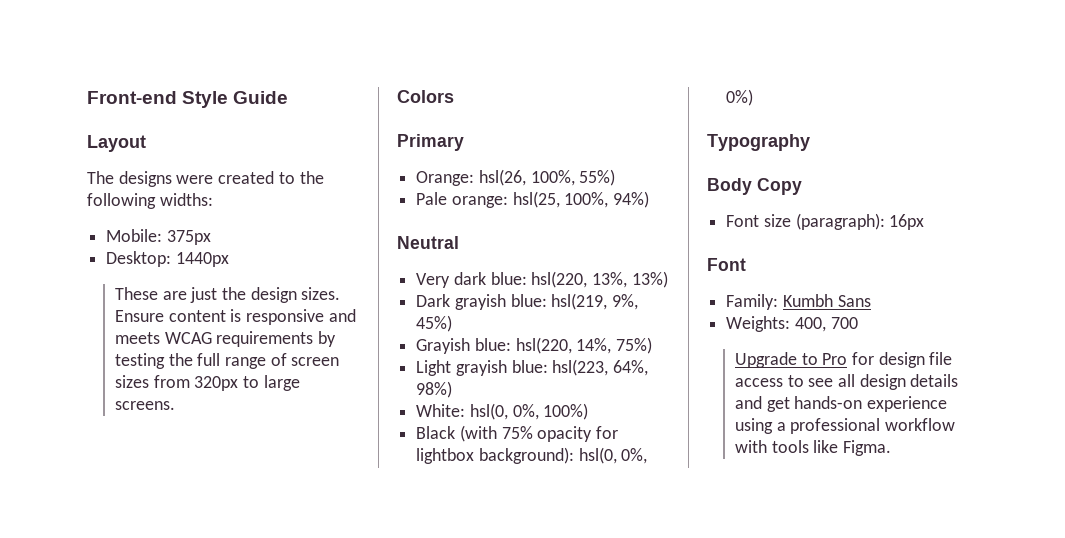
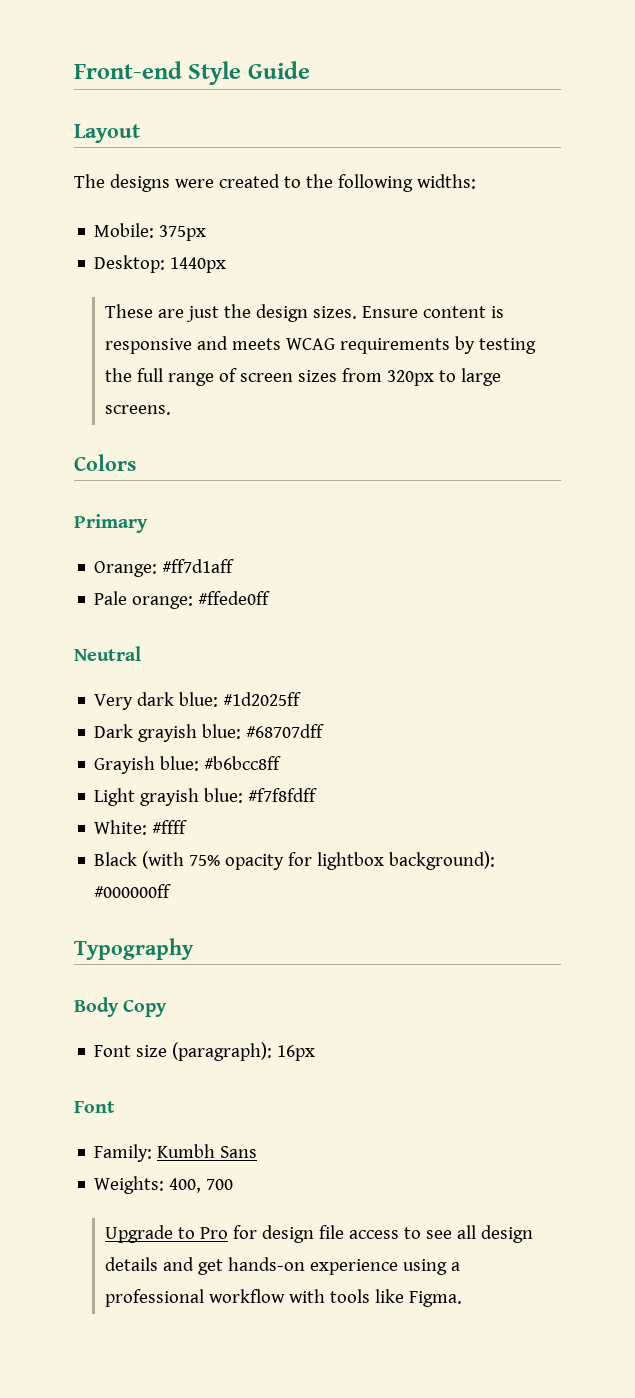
- Orange: hsl(26, 100%, 55%)
+ Orange: #ff7d1aff
- Pale orange: hsl(25, 100%, 94%)
+ Pale orange: #ffede0ff
- Very dark blue: hsl(220, 13%, 13%)
+ Very dark blue: #1d2025ff
- Dark grayish blue: hsl(219, 9%, 45%)
+ Dark grayish blue: #68707dff
- Grayish blue: hsl(220, 14%, 75%)
+ Grayish blue: #b6bcc8ff
- Light grayish blue: hsl(223, 64%, 98%)
- White: hsl(0, 0%, 100%)
+ Light grayish blue: #f7f8fdff
+ White: #ffff
- Black (with 75% opacity for lightbox background): hsl(0, 0%, 0%)
+ Black (with 75% opacity for lightbox background): #000000ff

